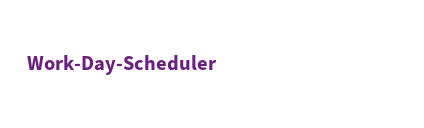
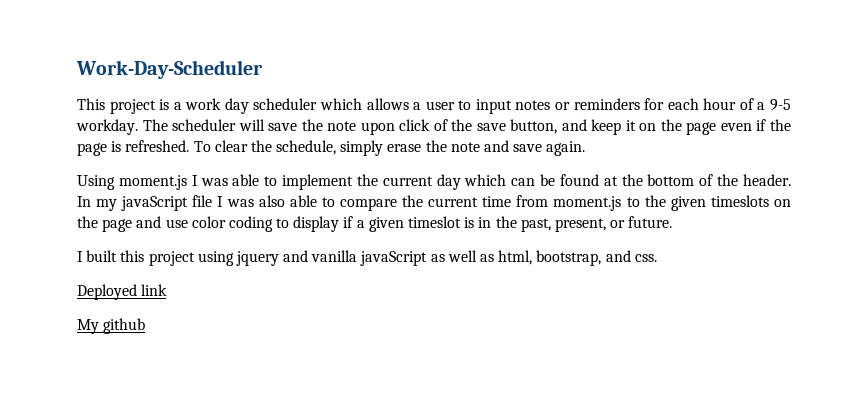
+ This project is a work day scheduler which allows a user to input notes or reminders for each hour of a 9-5 workday. The scheduler will save the note upon click of the save button, and keep it on the page even if the page is refreshed. To clear the schedule, simply erase the note and save again.
+ Using moment.js I was able to implement the current day which can be found at the bottom of the header. In my javaScript file I was also able to compare the current time from moment.js to the given timeslots on the page and use color coding to display if a given timeslot is in the past, present, or future.
+ I built this project using jquery and vanilla javaScript as well as html, bootstrap, and css.
+ Deployed link
+ My github

